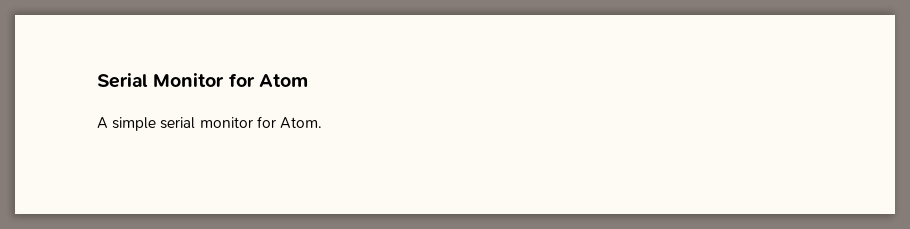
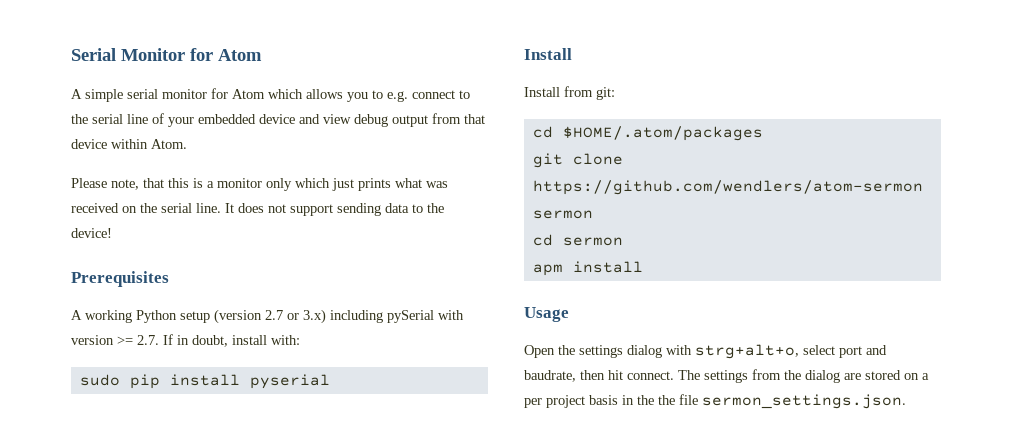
- A simple serial monitor for Atom.
+ A simple serial monitor for Atom which allows you to e.g. connect to the serial line of your embedded device and view debug output from that device within Atom.
+ Please note, that this is a monitor only which just prints what was received on the serial line. It does not support sending data to the device!
+ Prerequisites
+ A working Python setup (version 2.7 or 3.x) including pySerial with version >= 2.7. If in doubt, install with:
+ sudo pip install pyserial
+ Install
+ Install from git:
+ cd $HOME/.atom/packages
+ git clone https://github.com/wendlers/atom-sermon sermon
+ cd sermon
+ apm install
+ Usage
+ Open the settings dialog with strg+alt+o, select port and baudrate, then hit connect. The settings from the dialog are stored on a per project basis in the the file sermon_settings.json.

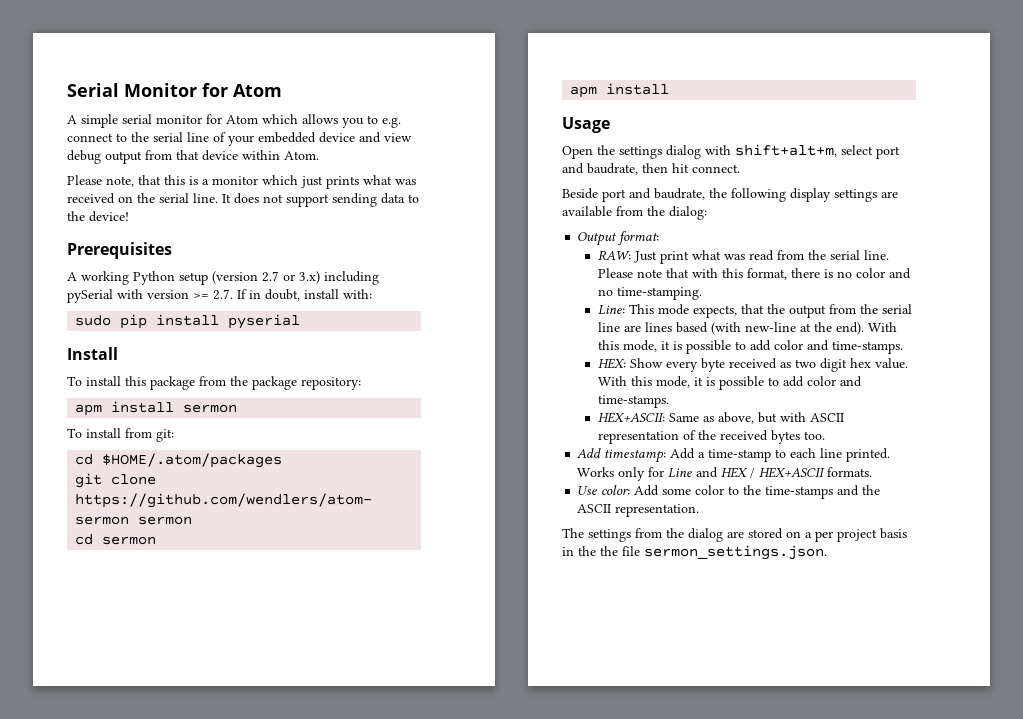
- Please note, that this is a monitor only which just prints what was received on the serial line.
+ Please note, that this is a monitor which just prints what was received on the serial line.
- Install from git:
+ To install this package from the package repository:
+ apm install sermon
+ To install from git:
- Open the settings dialog with strg+alt+o, select port and baudrate, then hit connect. The settings from the dialog are stored on a per project basis in the the file sermon_settings.json.
+ Open the settings dialog with shift+alt+m, select port and baudrate, then hit connect.
+ Beside port and baudrate, the following display settings are available from the dialog:
+ Output format:
+ RAW: Just print what was read from the serial line. Please note that with this format, there is no color and no time-stamping.
+ Line: This mode expects, that the output from the serial line are lines based (with new-line at the end). With this mode, it is possible to add color and time-stamps.
+ HEX: Show every byte received as two digit hex value. With this mode, it is possible to add color and time-stamps.
+ HEX+ASCII: Same as above, but with ASCII representation of the received bytes too.
+ Add timestamp: Add a time-stamp to each line printed. Works only for Line and HEX / HEX+ASCII formats.
+ Use color: Add some color to the time-stamps and the ASCII representation.
+ The settings from the dialog are stored on a per project basis in the the file sermon_settings.json.

